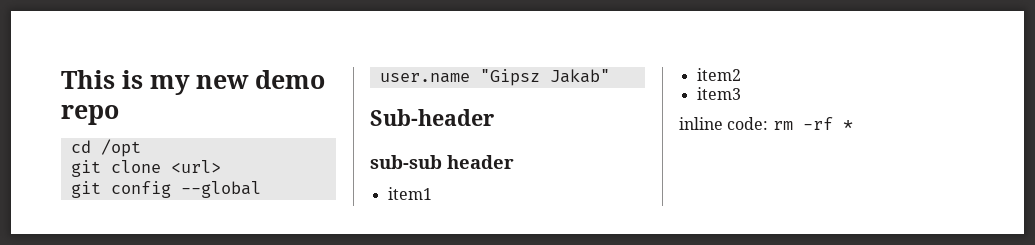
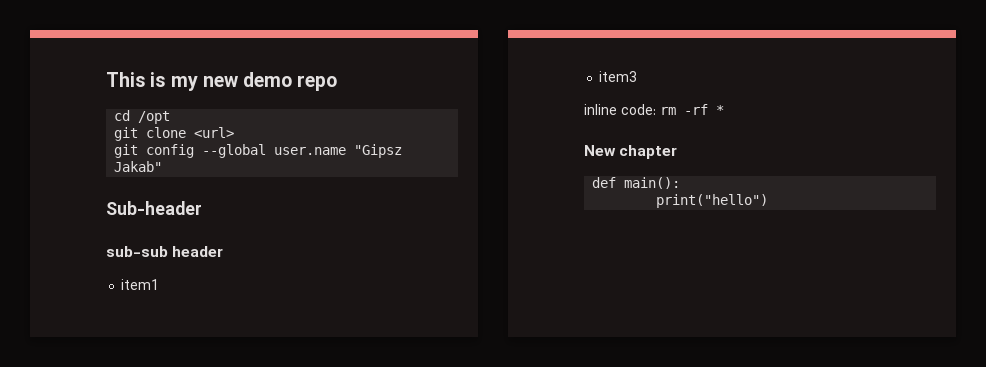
- item2
+ New chapter
+ def main():
+ print("hello")

